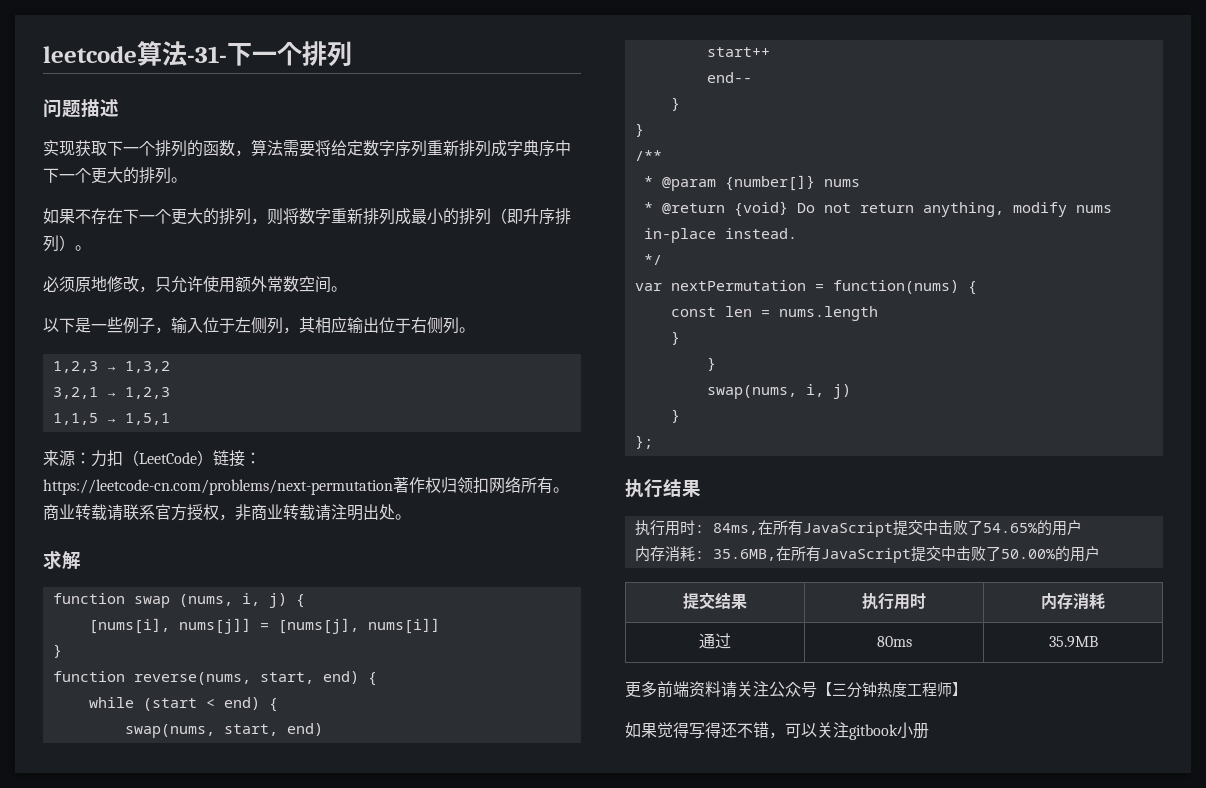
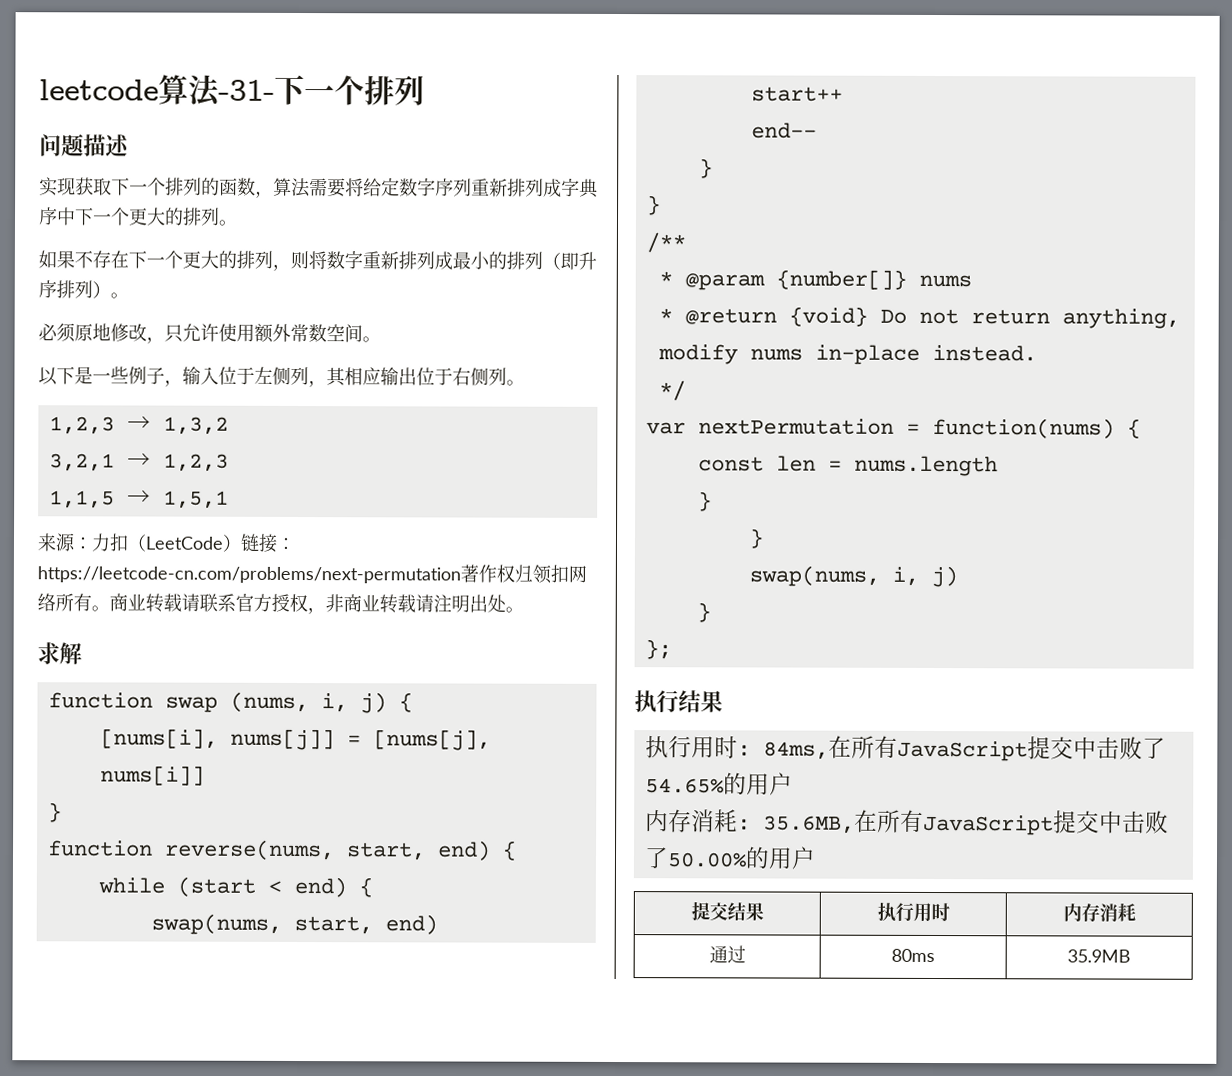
- 更多前端资料请关注公众号【三分钟热度工程师】
- 如果觉得写得还不错，可以关注gitbook小册

